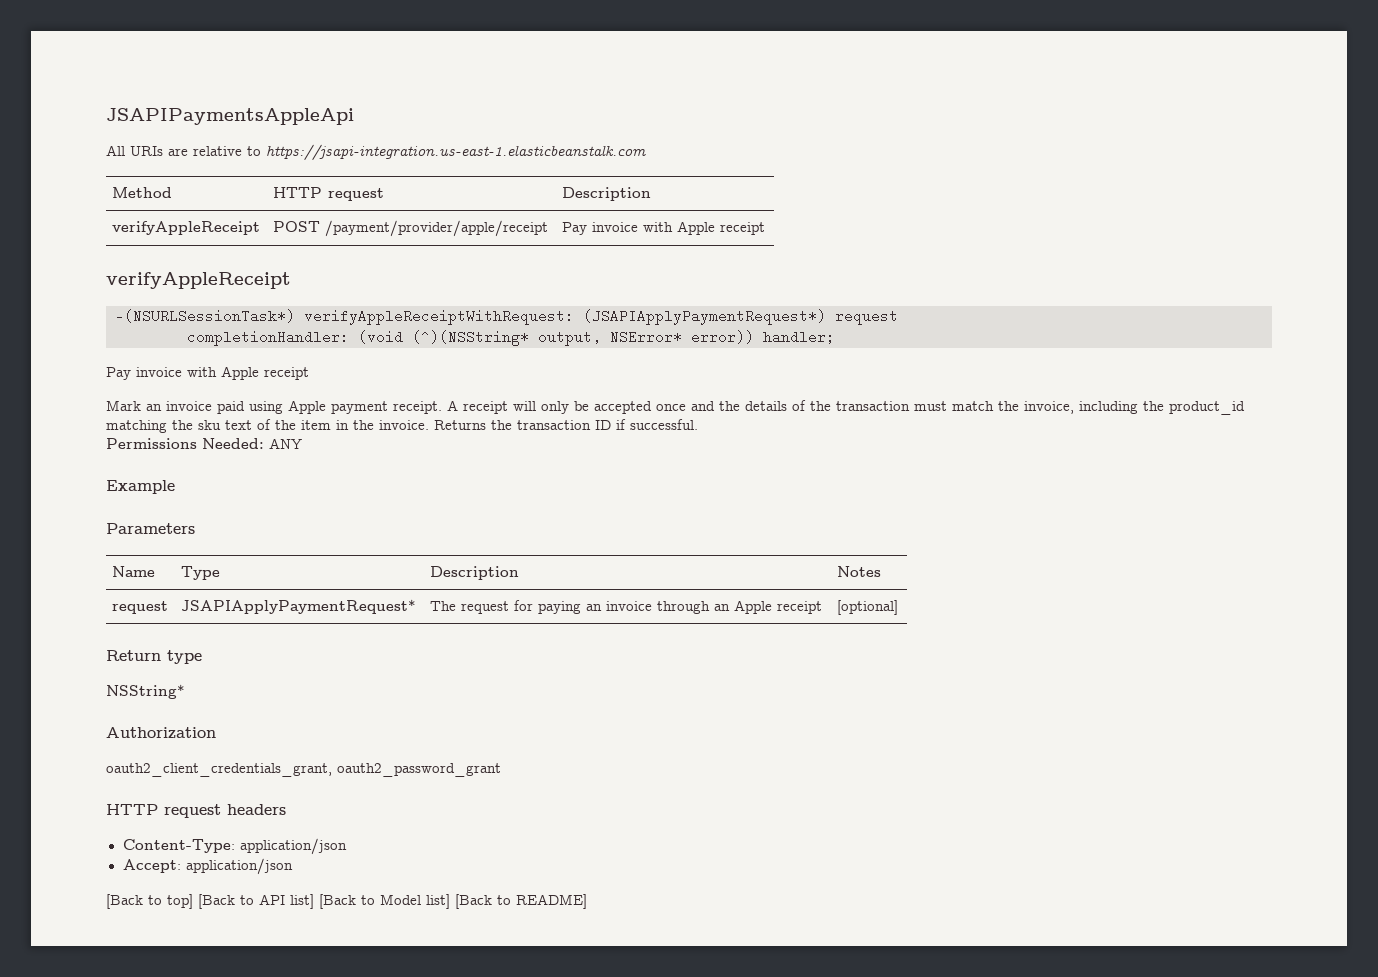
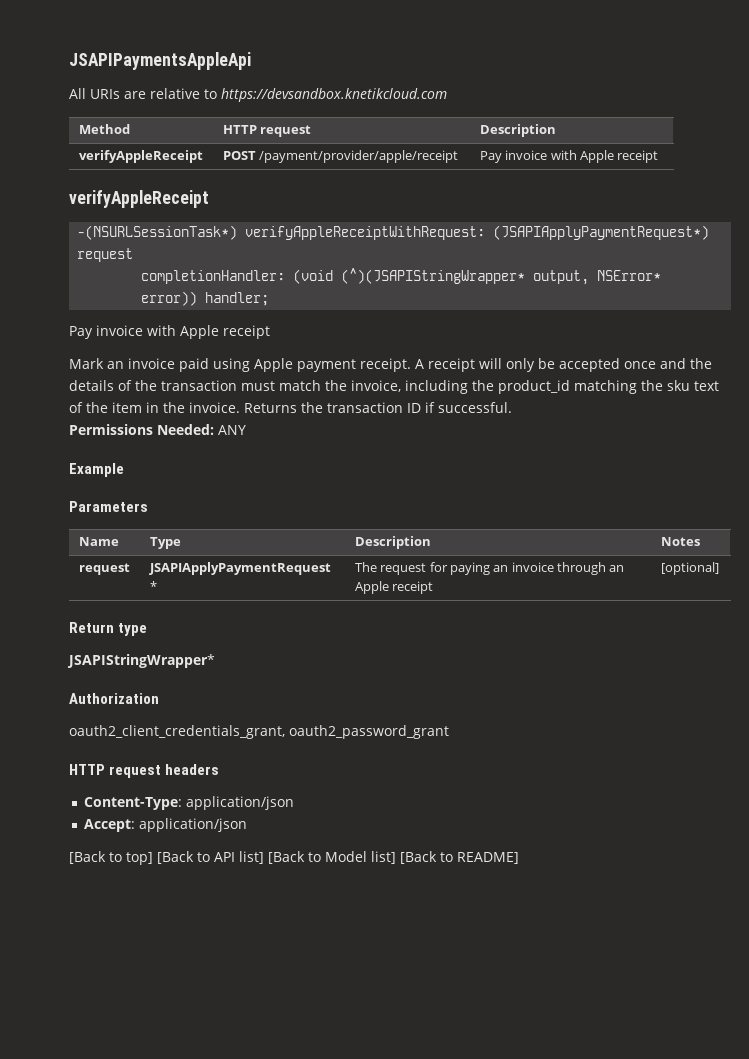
- All URIs are relative to https://jsapi-integration.us-east-1.elasticbeanstalk.com
+ All URIs are relative to https://devsandbox.knetikcloud.com
- completionHandler: (void (^)(NSString* output, NSError* error)) handler;
+ completionHandler: (void (^)(JSAPIStringWrapper* output, NSError* error)) handler;
- NSString*
+ JSAPIStringWrapper*

